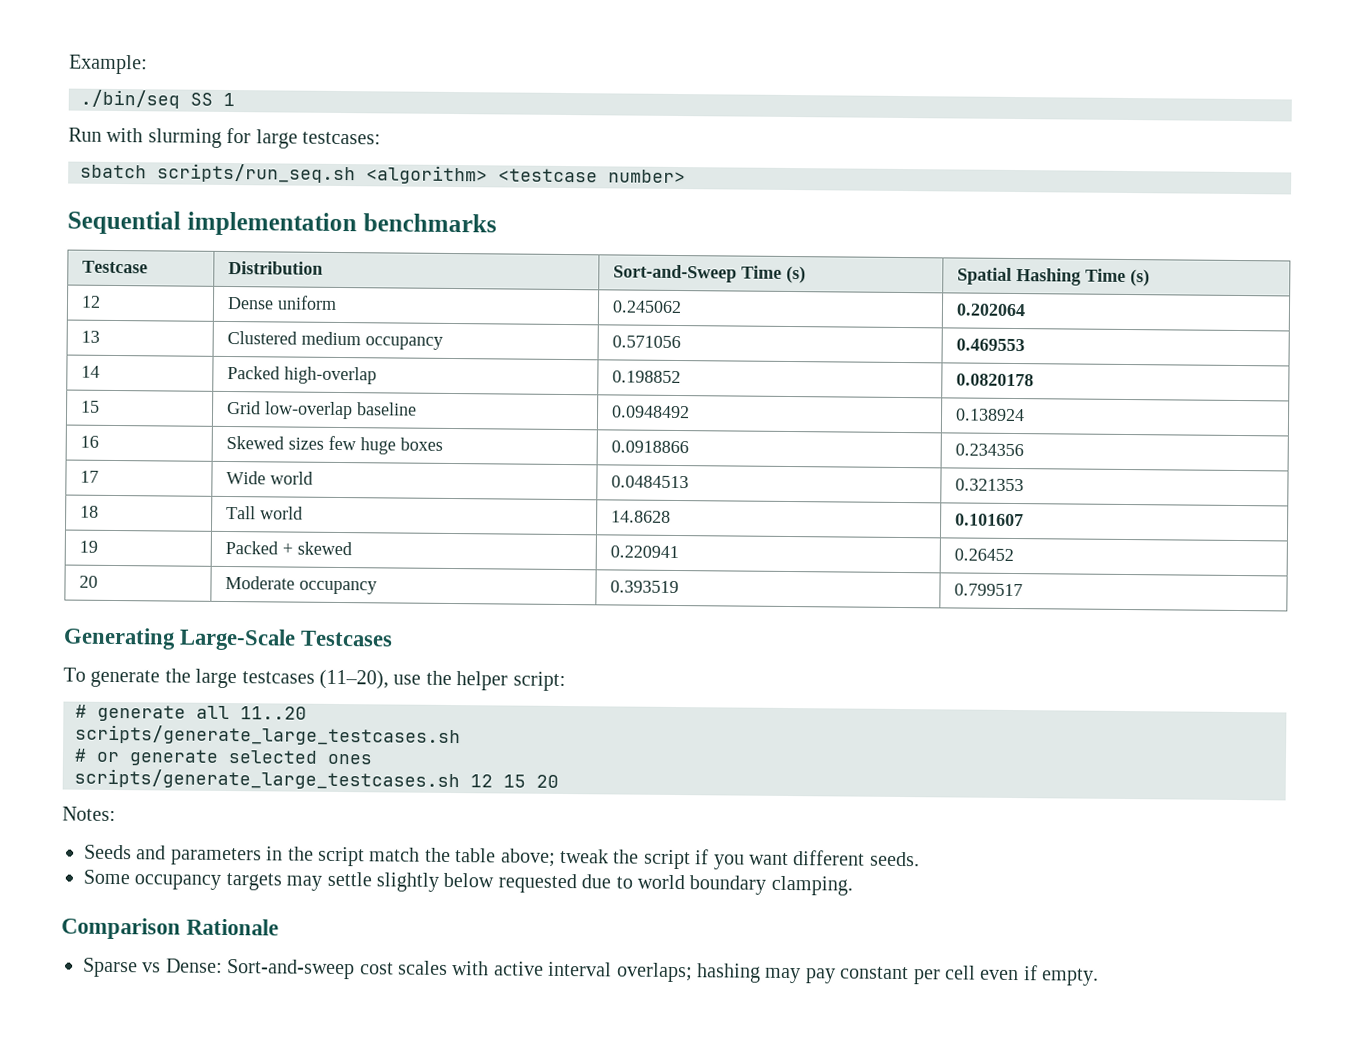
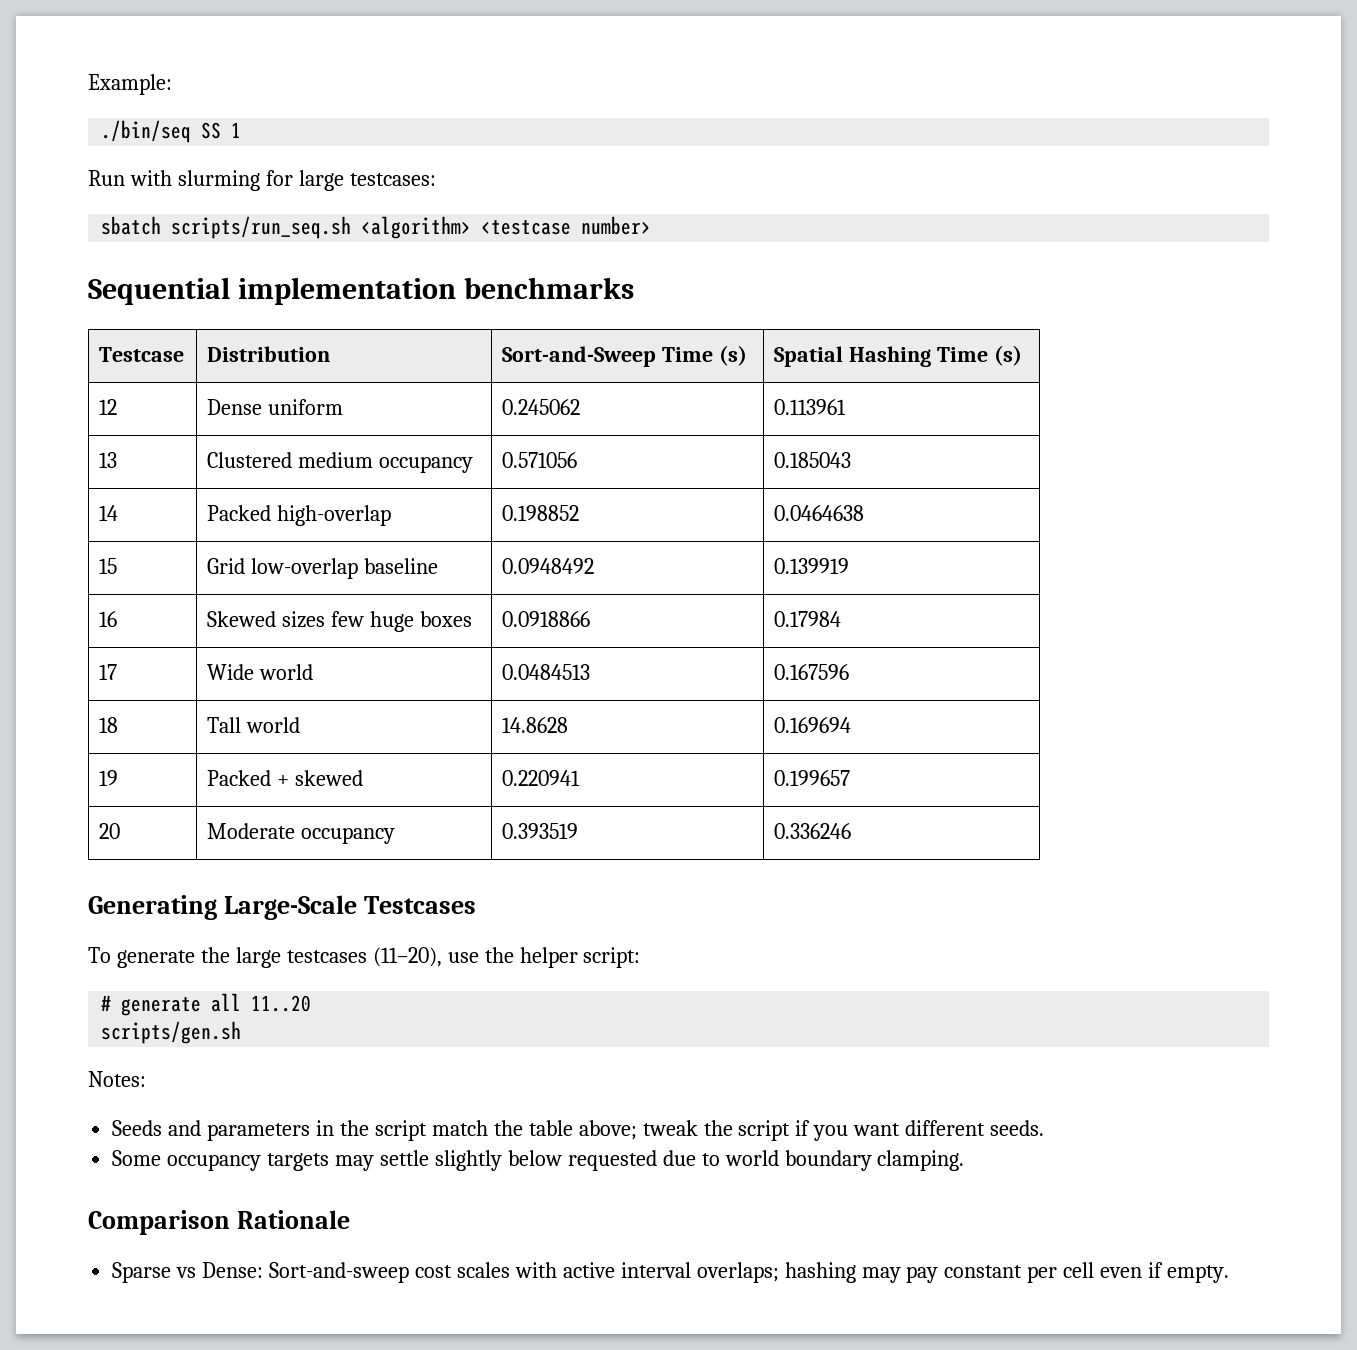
- 12 | Dense uniform | 0.245062 | 0.202064
+ 12 | Dense uniform | 0.245062 | 0.113961
- 13 | Clustered medium occupancy | 0.571056 | 0.469553
+ 13 | Clustered medium occupancy | 0.571056 | 0.185043
- 14 | Packed high-overlap | 0.198852 | 0.0820178
+ 14 | Packed high-overlap | 0.198852 | 0.0464638
- 15 | Grid low-overlap baseline | 0.0948492 | 0.138924
+ 15 | Grid low-overlap baseline | 0.0948492 | 0.139919
- 16 | Skewed sizes few huge boxes | 0.0918866 | 0.234356
+ 16 | Skewed sizes few huge boxes | 0.0918866 | 0.17984
- 17 | Wide world | 0.0484513 | 0.321353
+ 17 | Wide world | 0.0484513 | 0.167596
- 18 | Tall world | 14.8628 | 0.101607
+ 18 | Tall world | 14.8628 | 0.169694
- 19 | Packed + skewed | 0.220941 | 0.26452
+ 19 | Packed + skewed | 0.220941 | 0.199657
- 20 | Moderate occupancy | 0.393519 | 0.799517
+ 20 | Moderate occupancy | 0.393519 | 0.336246
  # generate all 11..20
- scripts/generate_large_testcases.sh
- # or generate selected ones
- scripts/generate_large_testcases.sh 12 15 20
+ scripts/gen.sh

